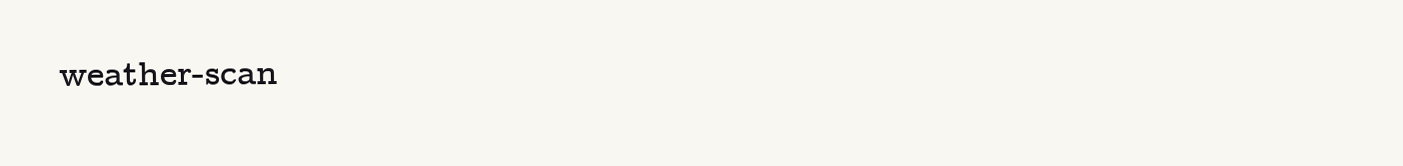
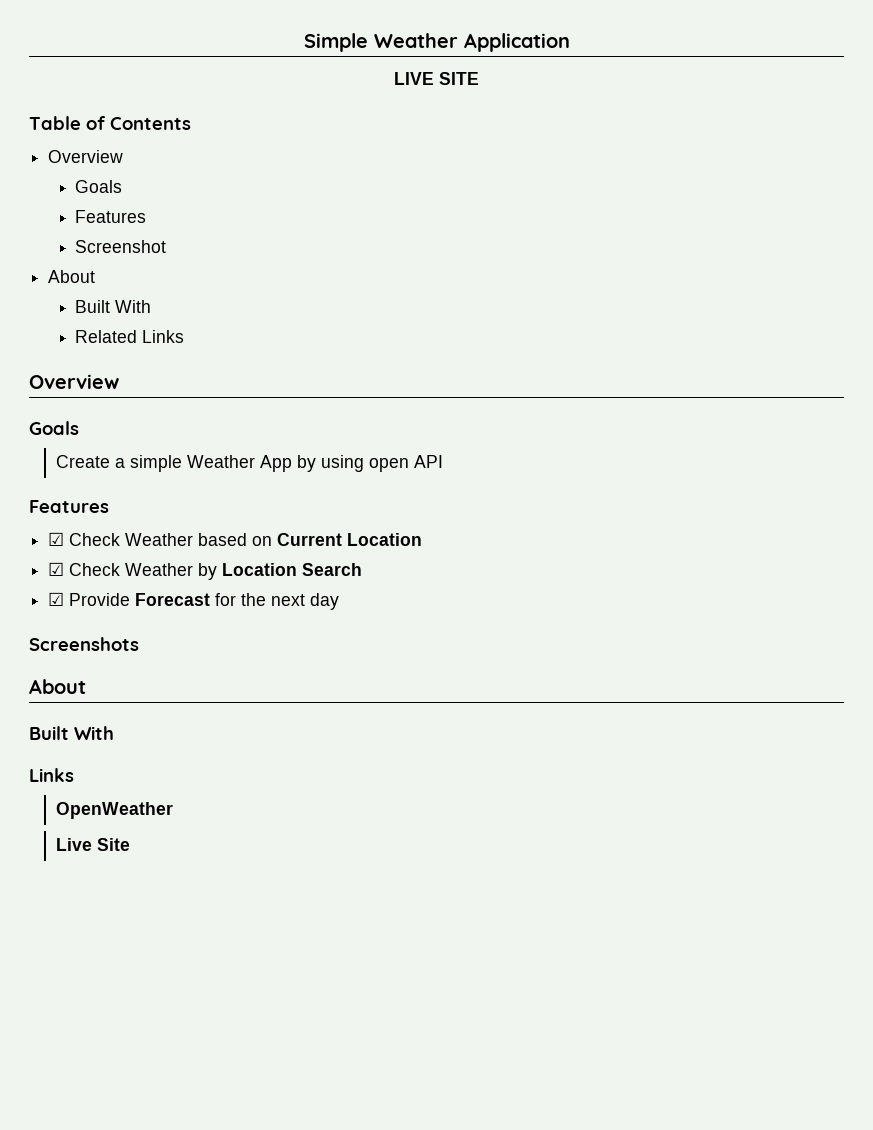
- weather-scan
+ Simple Weather Application
+ LIVE SITE
+ Table of Contents
+ Overview
+ Goals
+ Features
+ Screenshot
+ About
+ Built With
+ Related Links
+ Overview
+ Goals
+ Create a simple Weather App by using open API
+ Features
+ ☑ Check Weather based on Current Location
+ ☑ Check Weather by Location Search
+ ☑ Provide Forecast for the next day
+ Screenshots
+ About
+ Built With
+ Links
+ OpenWeather
+ Live Site

